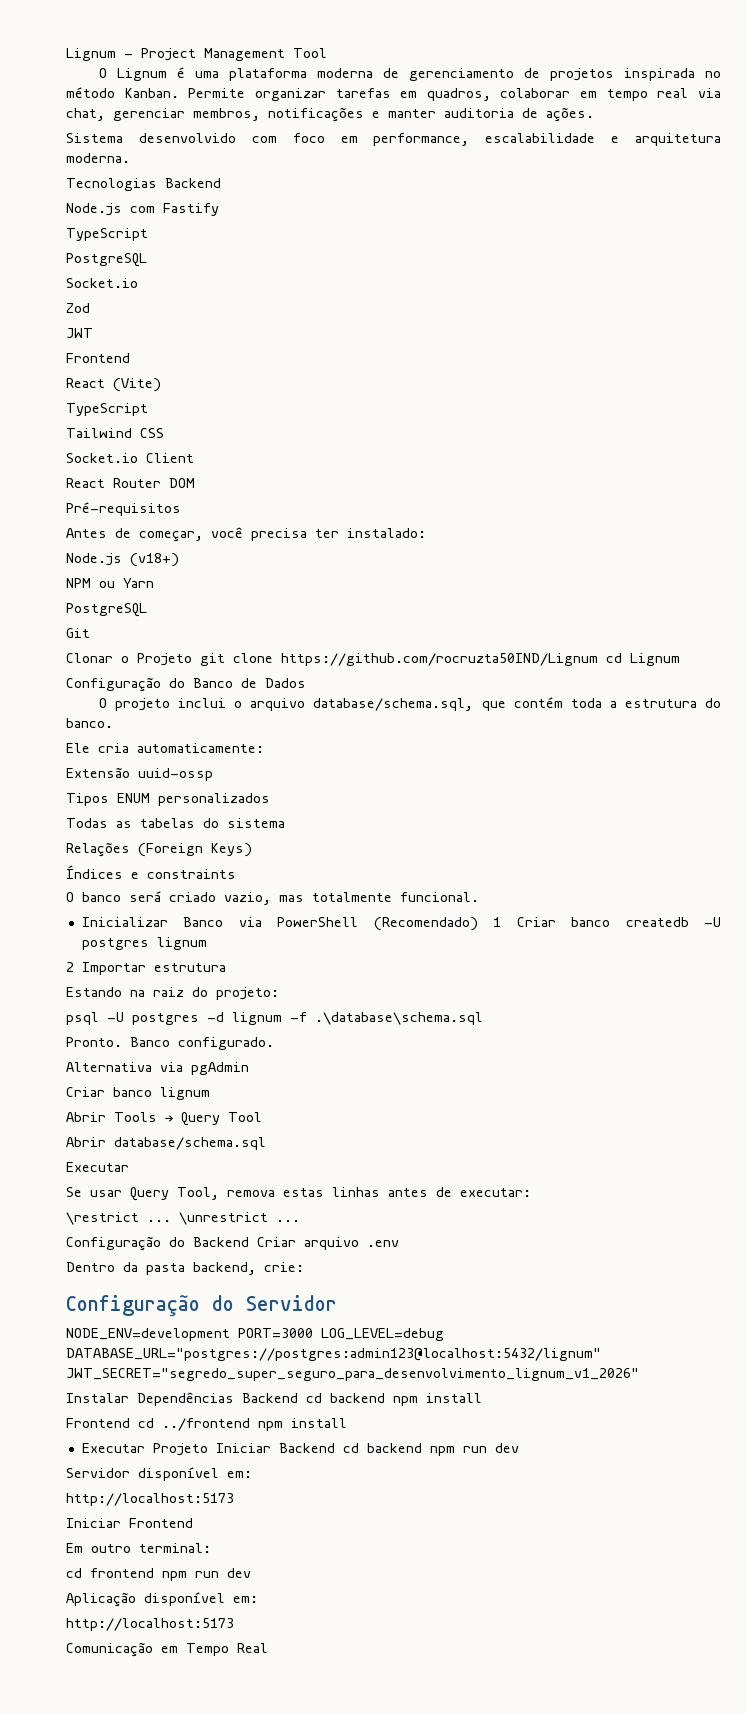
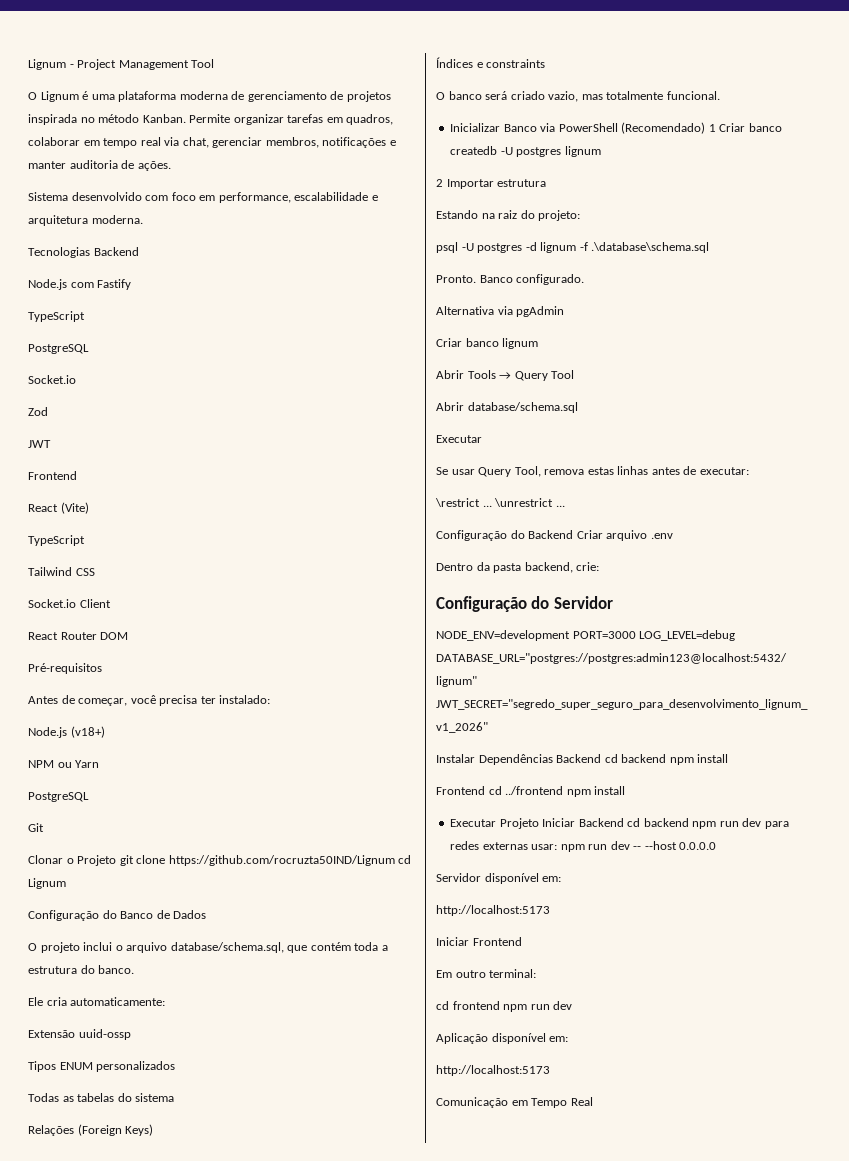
- Executar Projeto Iniciar Backend cd backend npm run dev
+ Executar Projeto Iniciar Backend cd backend npm run dev para redes externas usar: npm run dev -- --host 0.0.0.0

